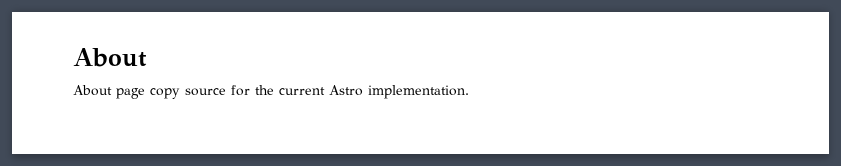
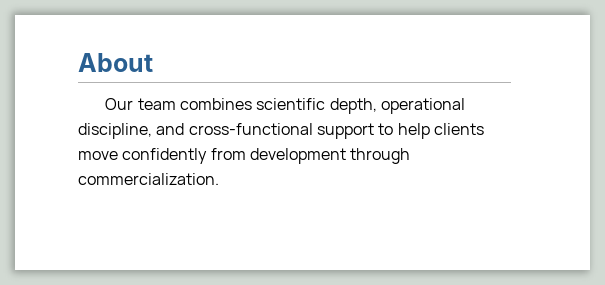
- About page copy source for the current Astro implementation.
+ Our team combines scientific depth, operational discipline, and cross-functional support to help clients move confidently from development through commercialization.

